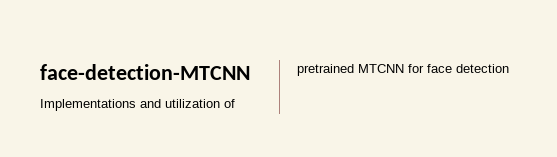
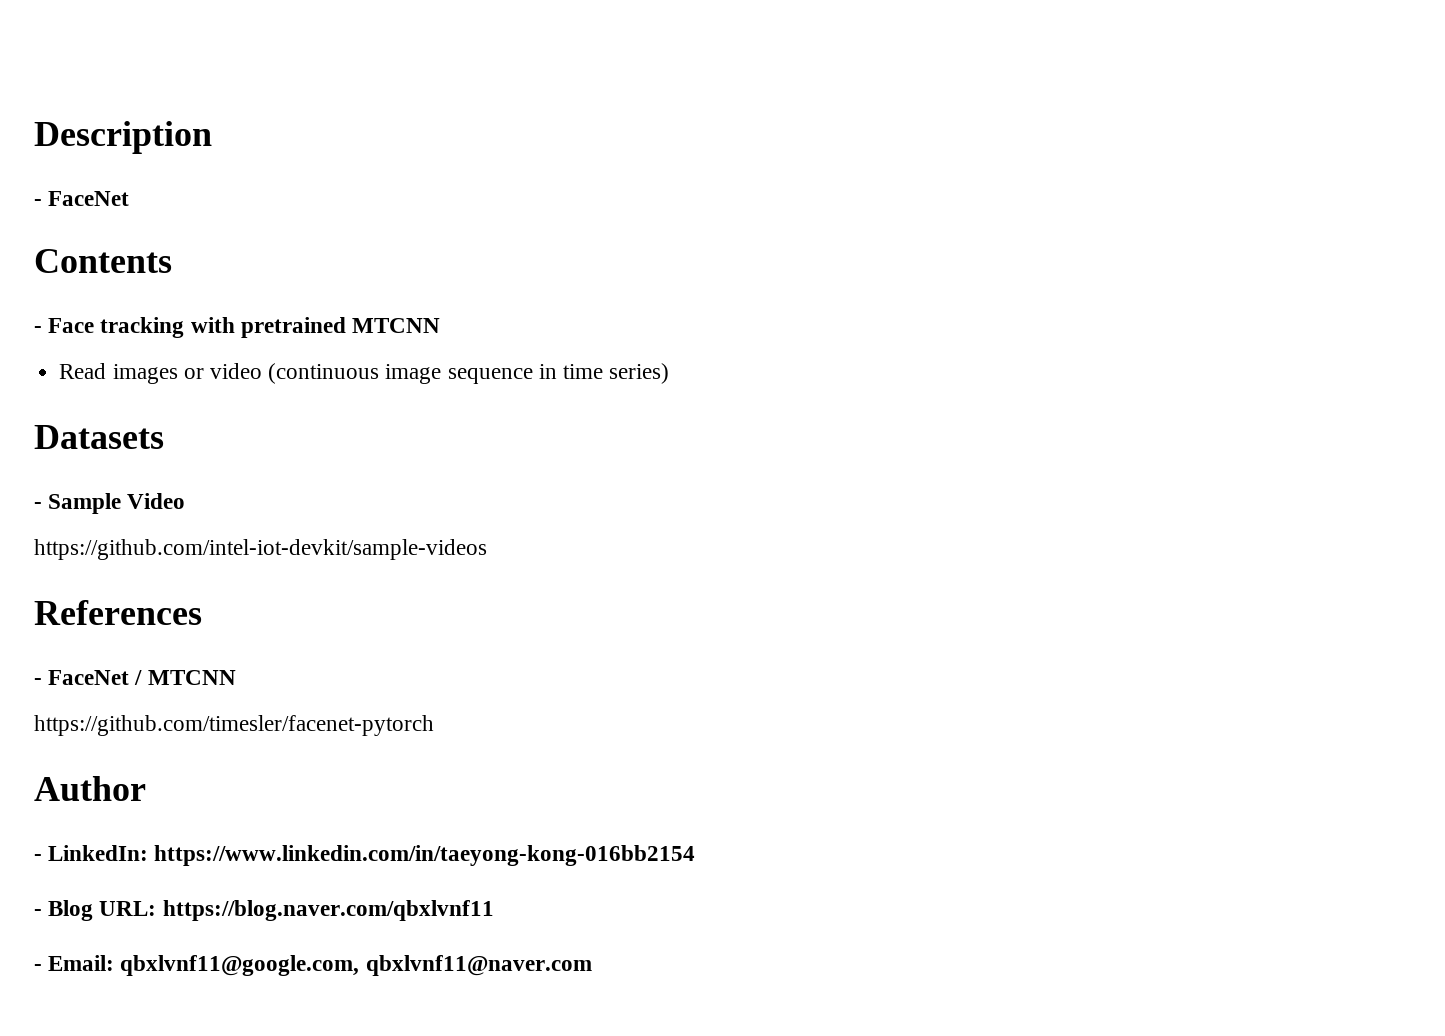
- face-detection-MTCNN
- Implementations and utilization of pretrained MTCNN for face detection
+ Description
+ - FaceNet
+ Contents
+ - Face tracking with pretrained MTCNN
+ Read images or video (continuous image sequence in time series)
+ Datasets
+ - Sample Video
+ https://github.com/intel-iot-devkit/sample-videos
+ References
+ - FaceNet / MTCNN
+ https://github.com/timesler/facenet-pytorch
+ Author
+ - LinkedIn: https://www.linkedin.com/in/taeyong-kong-016bb2154
+ - Blog URL: https://blog.naver.com/qbxlvnf11
+ - Email: qbxlvnf11@google.com, qbxlvnf11@naver.com

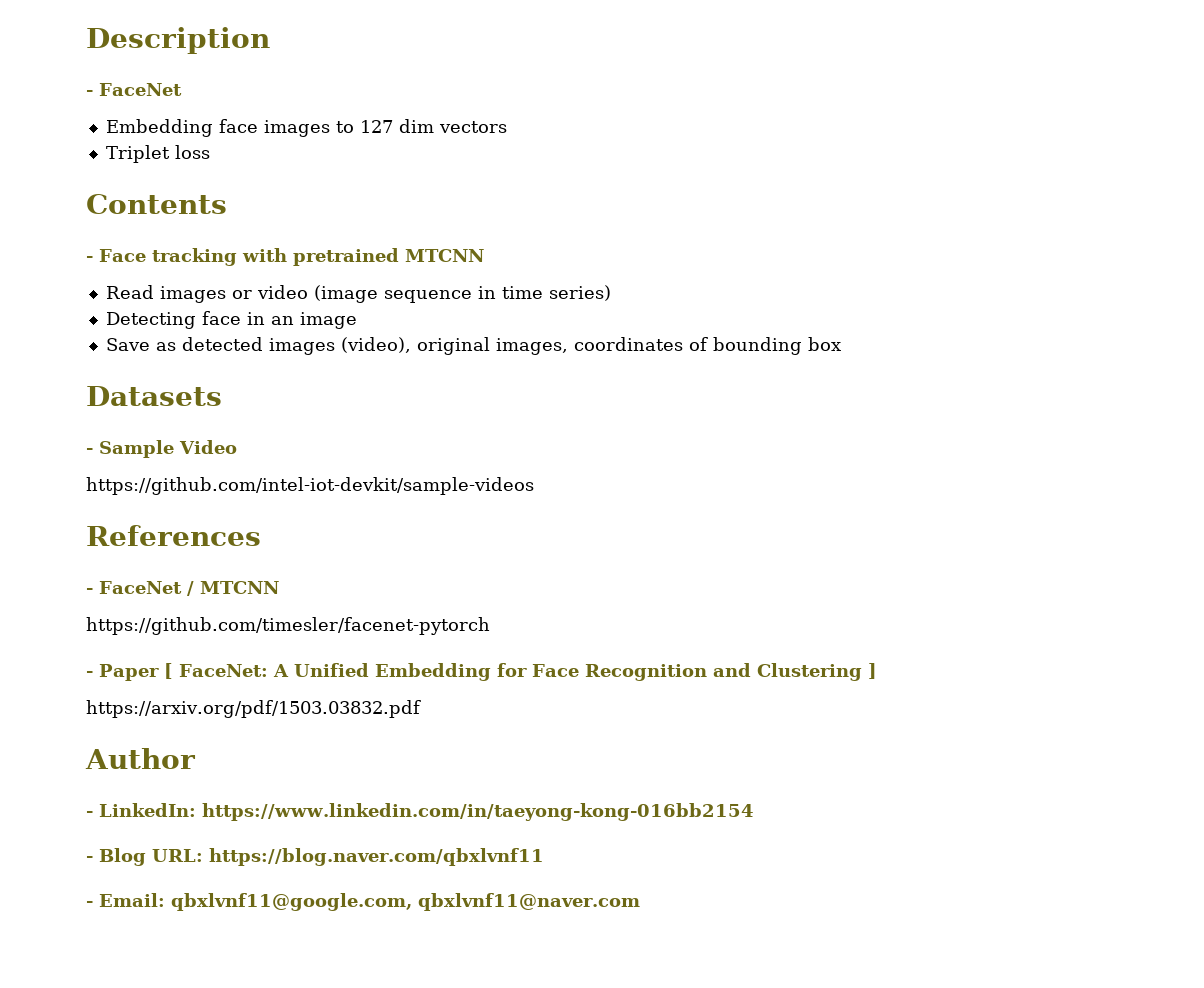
+ Embedding face images to 127 dim vectors
+ Triplet loss
- Read images or video (continuous image sequence in time series)
+ Read images or video (image sequence in time series)
+ Detecting face in an image
+ Save as detected images (video), original images, coordinates of bounding box
+ - Paper [ FaceNet: A Unified Embedding for Face Recognition and Clustering ]
+ https://arxiv.org/pdf/1503.03832.pdf

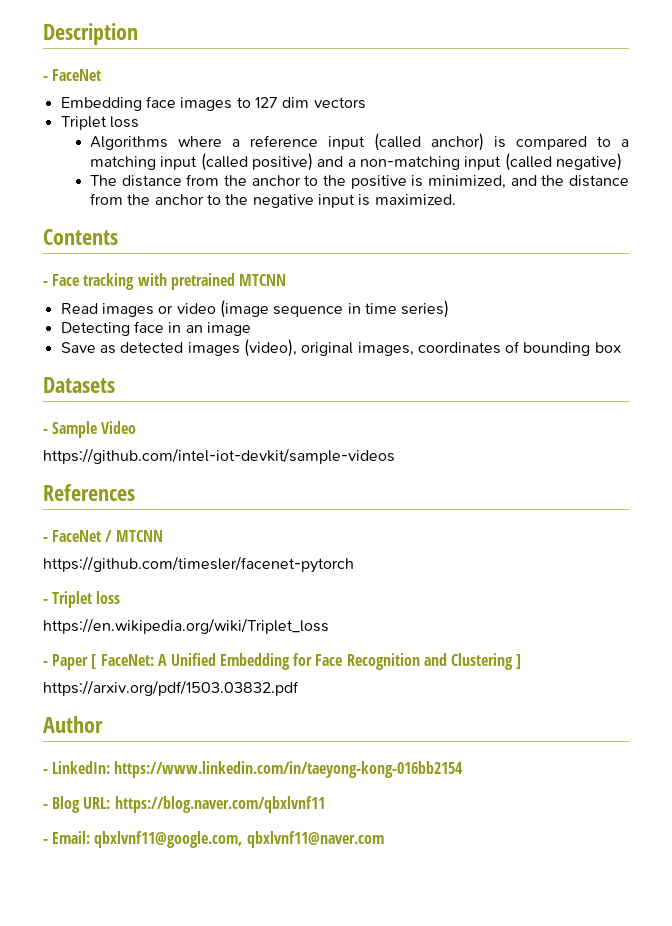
+ Algorithms where a reference input (called anchor) is compared to a matching input (called positive) and a non-matching input (called negative)
+ The distance from the anchor to the positive is minimized, and the distance from the anchor to the negative input is maximized.
+ - Triplet loss
+ https://en.wikipedia.org/wiki/Triplet_loss

